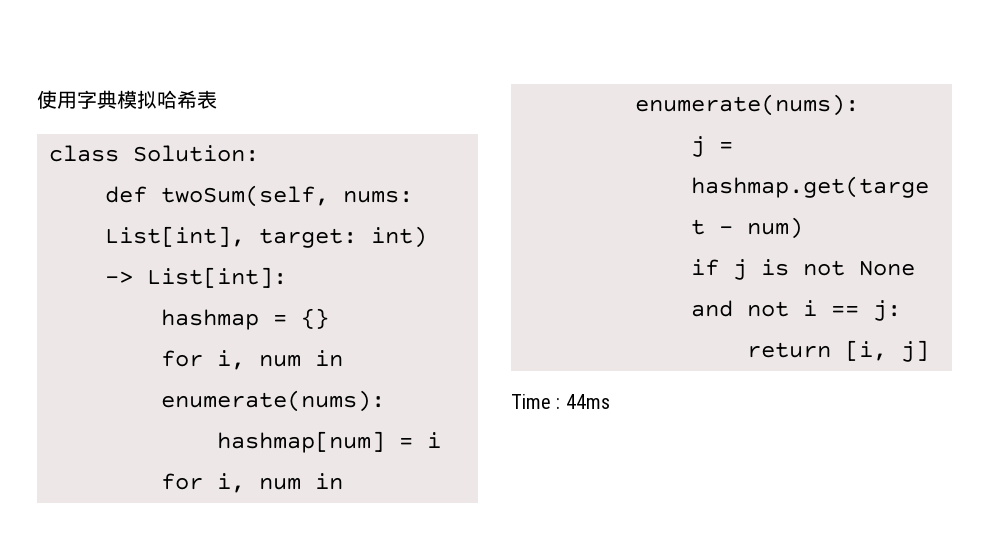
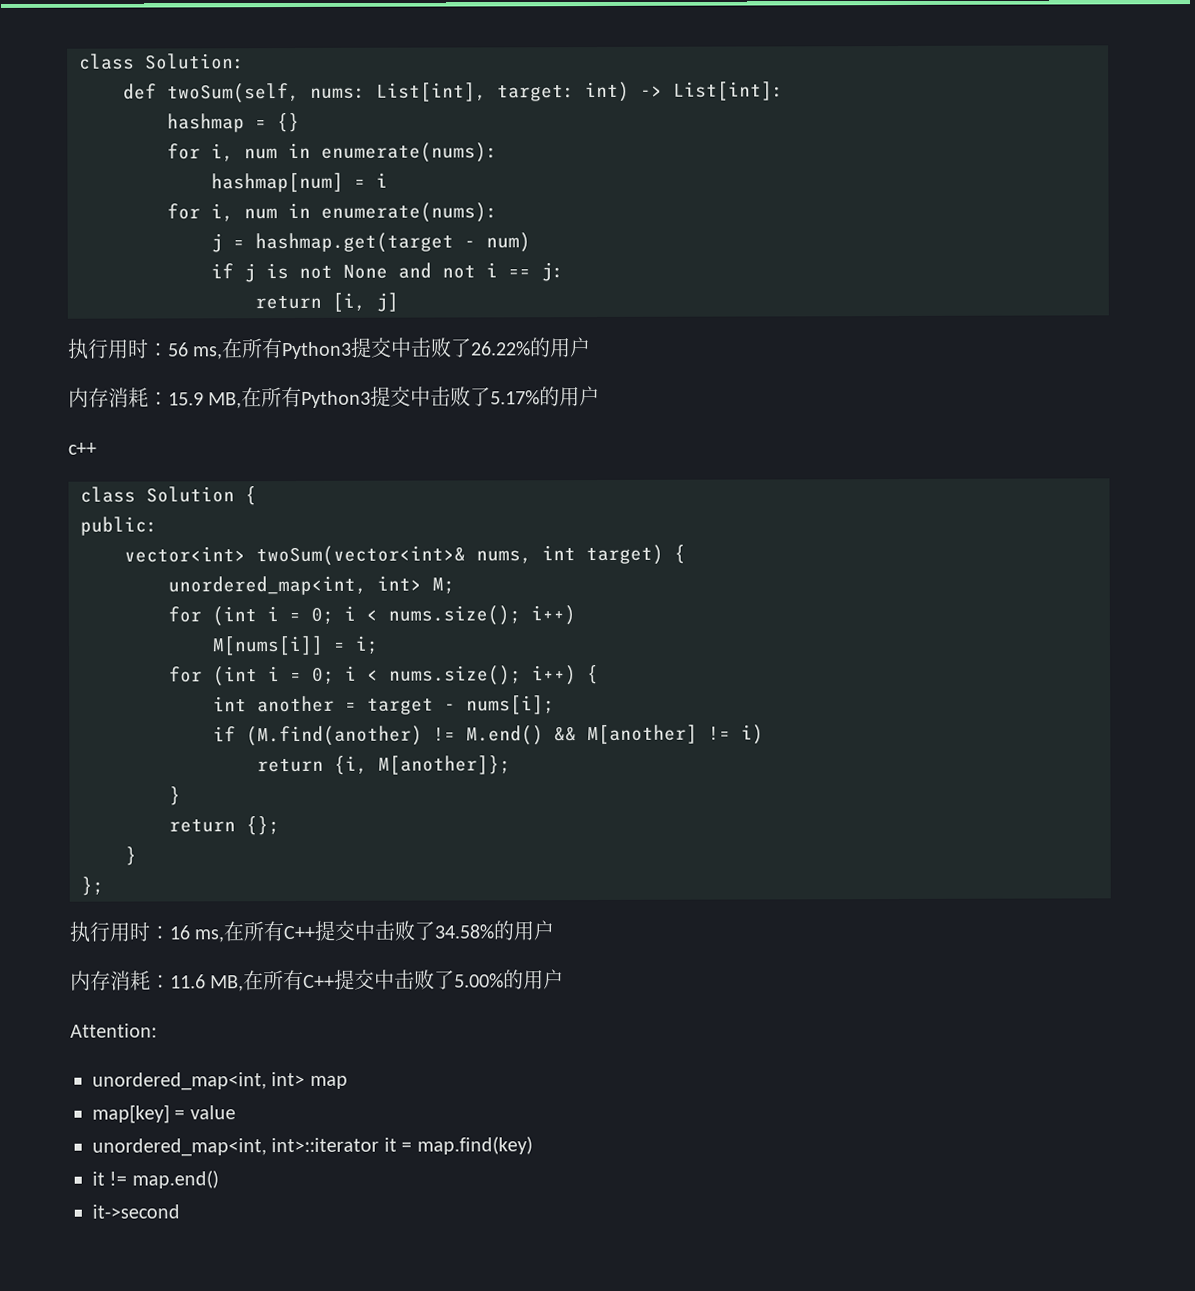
- 使用字典模拟哈希表
- Time : 44ms
+ 执行用时：56 ms,在所有Python3提交中击败了26.22%的用户
+ 内存消耗：15.9 MB,在所有Python3提交中击败了5.17%的用户
+ c++
+ class Solution {
+ public:
+ vector<int> twoSum(vector<int>& nums, int target) {
+ unordered_map<int, int> M;
+ for (int i = 0; i < nums.size(); i++)
+ M[nums[i]] = i;
+ for (int i = 0; i < nums.size(); i++) {
+ int another = target - nums[i];
+ if (M.find(another) != M.end() && M[another] != i)
+ return {i, M[another]};
+ }
+ return {};
+ }
+ };
+ 执行用时：16 ms,在所有C++提交中击败了34.58%的用户
+ 内存消耗：11.6 MB,在所有C++提交中击败了5.00%的用户
+ Attention:
+ unordered_map<int, int> map
+ map[key] = value
+ unordered_map<int, int>::iterator it = map.find(key)
+ it != map.end()
+ it->second

